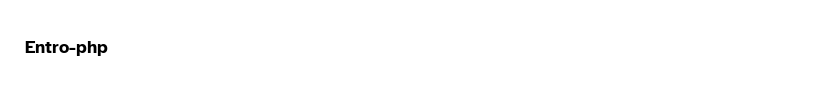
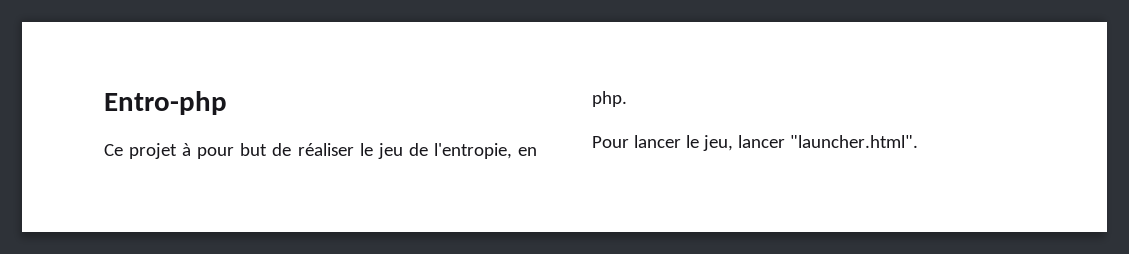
+ Ce projet à pour but de réaliser le jeu de l'entropie, en php.
+ Pour lancer le jeu, lancer "launcher.html".

